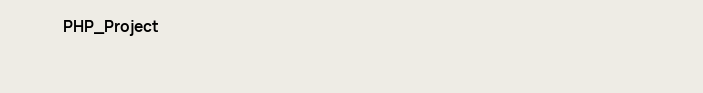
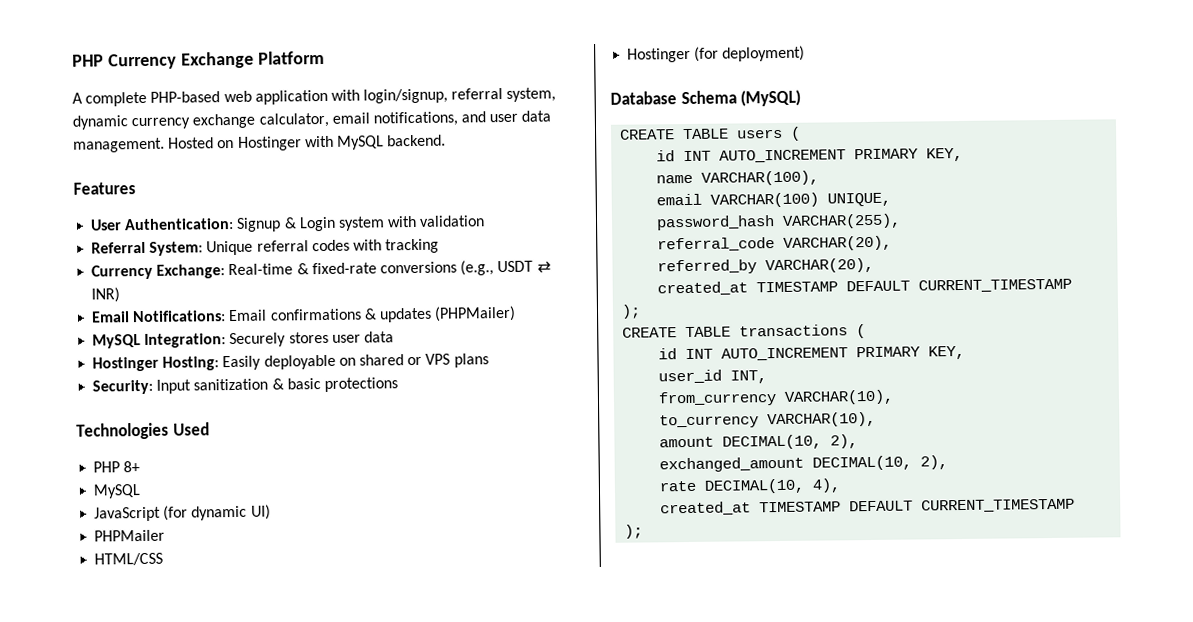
- PHP_Project
+ PHP Currency Exchange Platform
+ A complete PHP-based web application with login/signup, referral system, dynamic currency exchange calculator, email notifications, and user data management. Hosted on Hostinger with MySQL backend.
+ Features
+ User Authentication: Signup & Login system with validation
+ Referral System: Unique referral codes with tracking
+ Currency Exchange: Real-time & fixed-rate conversions (e.g., USDT ⇄ INR)
+ Email Notifications: Email confirmations & updates (PHPMailer)
+ MySQL Integration: Securely stores user data
+ Hostinger Hosting: Easily deployable on shared or VPS plans
+ Security: Input sanitization & basic protections
+ Technologies Used
+ PHP 8+
+ MySQL
+ JavaScript (for dynamic UI)
+ PHPMailer
+ HTML/CSS
+ Hostinger (for deployment)
+ Database Schema (MySQL)
+ CREATE TABLE users (
+ id INT AUTO_INCREMENT PRIMARY KEY,
+ name VARCHAR(100),
+ email VARCHAR(100) UNIQUE,
+ password_hash VARCHAR(255),
+ referral_code VARCHAR(20),
+ referred_by VARCHAR(20),
+ created_at TIMESTAMP DEFAULT CURRENT_TIMESTAMP
+ );
+ CREATE TABLE transactions (
+ id INT AUTO_INCREMENT PRIMARY KEY,
+ user_id INT,
+ from_currency VARCHAR(10),
+ to_currency VARCHAR(10),
+ amount DECIMAL(10, 2),
+ exchanged_amount DECIMAL(10, 2),
+ rate DECIMAL(10, 4),
+ created_at TIMESTAMP DEFAULT CURRENT_TIMESTAMP
+ );

